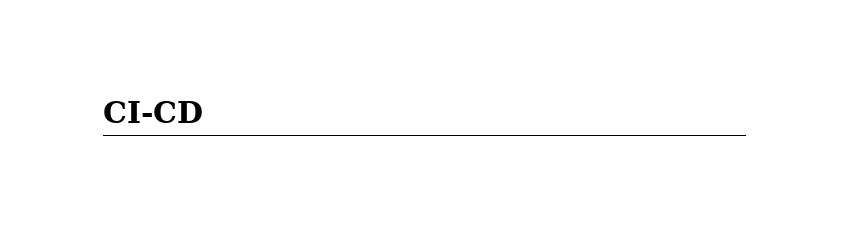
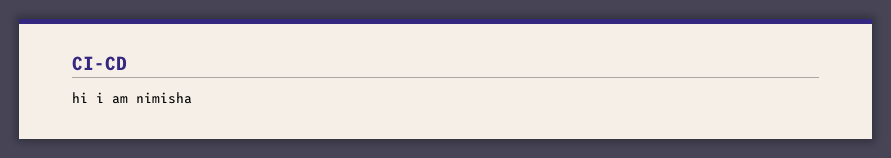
+ hi i am nimisha

